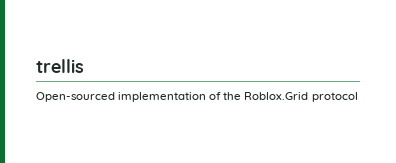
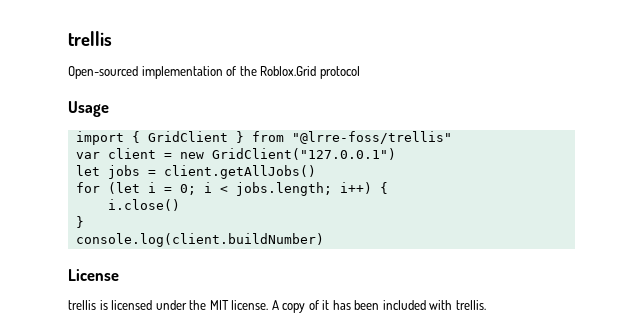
+ Usage
+ import { GridClient } from "@lrre-foss/trellis"
+ var client = new GridClient("127.0.0.1")
+ let jobs = client.getAllJobs()
+ for (let i = 0; i < jobs.length; i++) {
+ i.close()
+ }
+ console.log(client.buildNumber)
+ License
+ trellis is licensed under the MIT license. A copy of it has been included with trellis.

